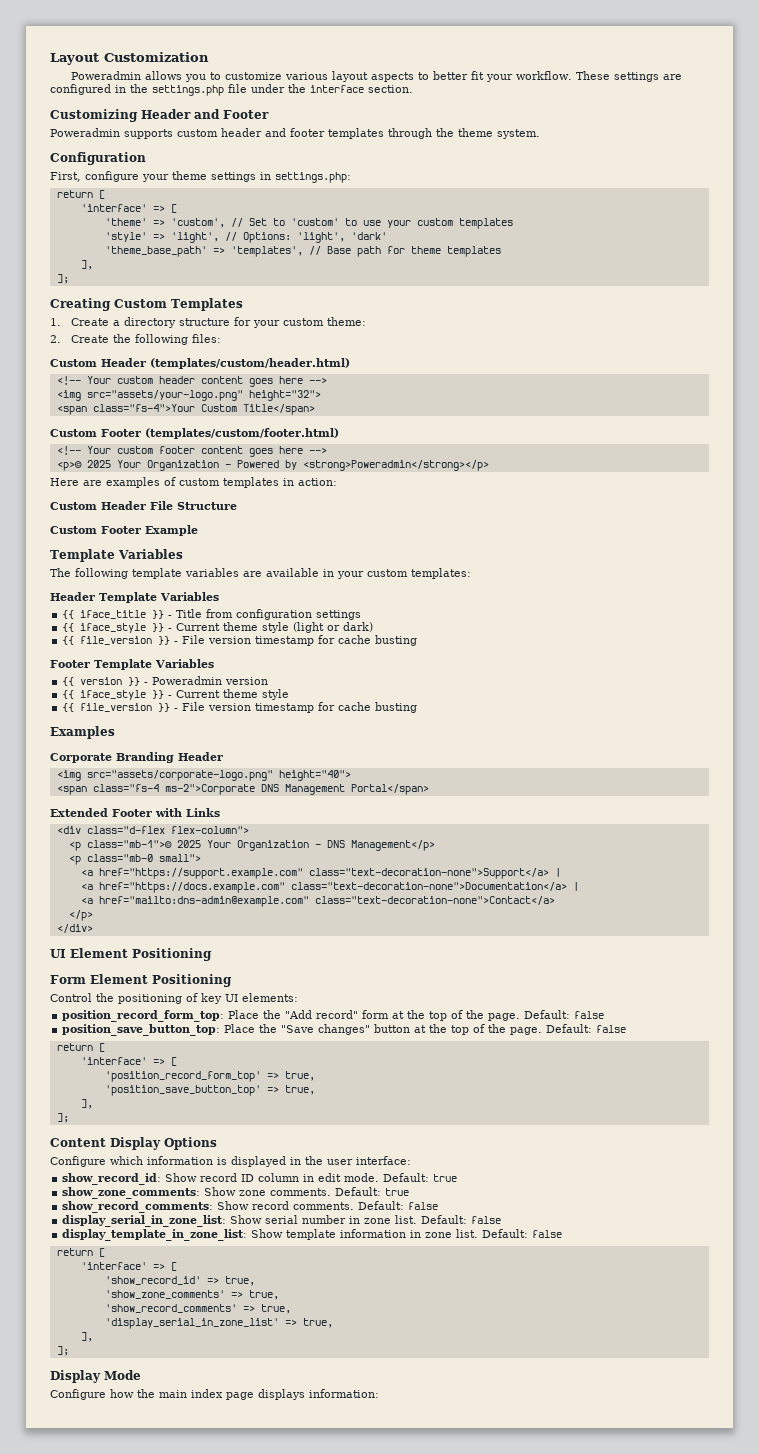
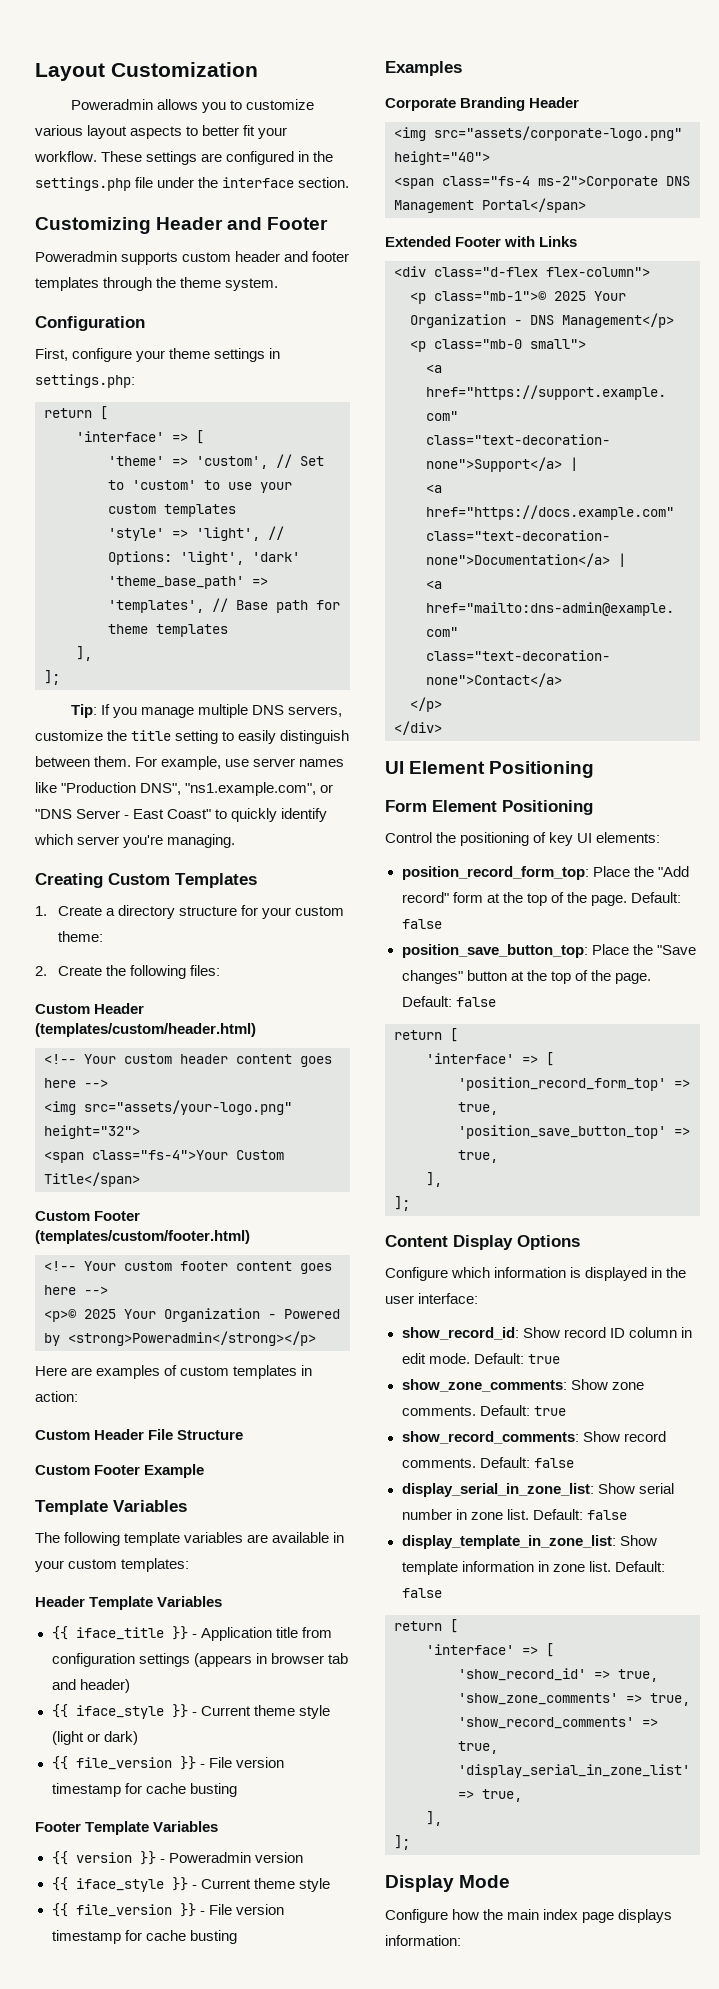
+ Tip: If you manage multiple DNS servers, customize the title setting to easily distinguish between them. For example, use server names like "Production DNS", "ns1.example.com", or "DNS Server - East Coast" to quickly identify which server you're managing.
- {{ iface_title }} - Title from configuration settings
+ {{ iface_title }} - Application title from configuration settings (appears in browser tab and header)

